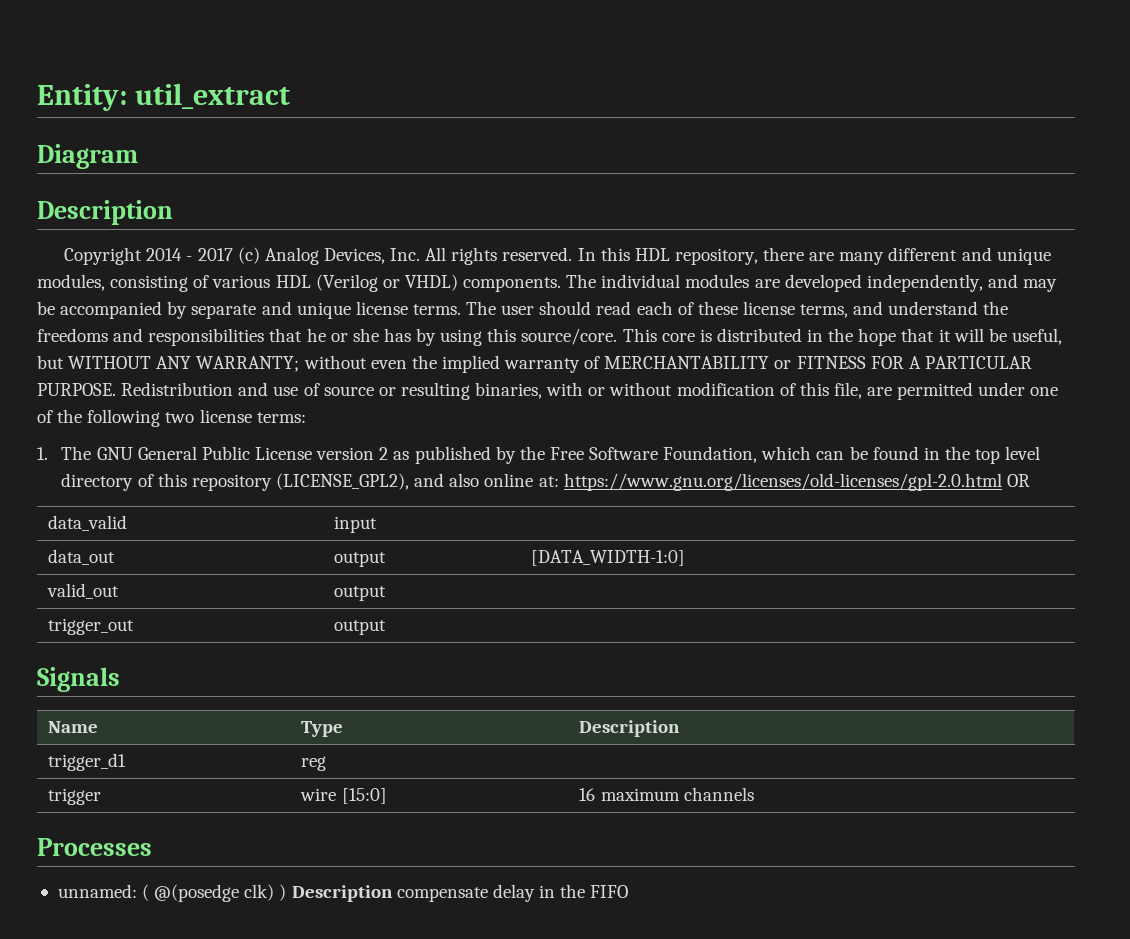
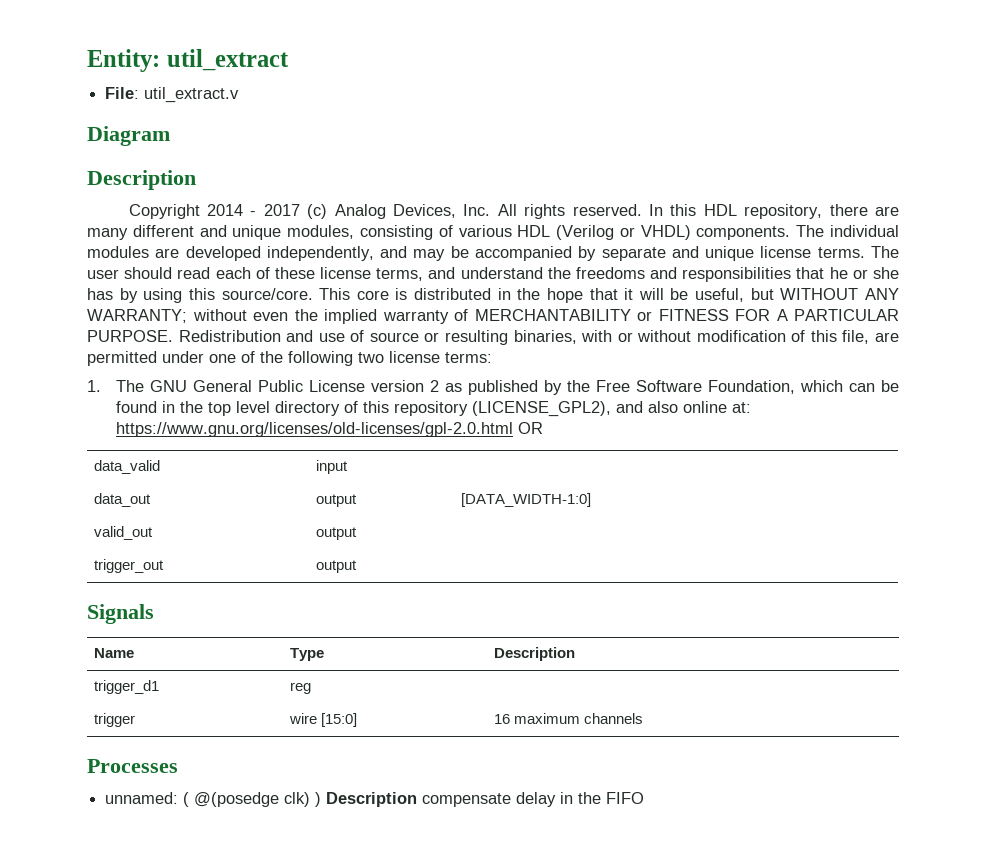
+ File: util_extract.v

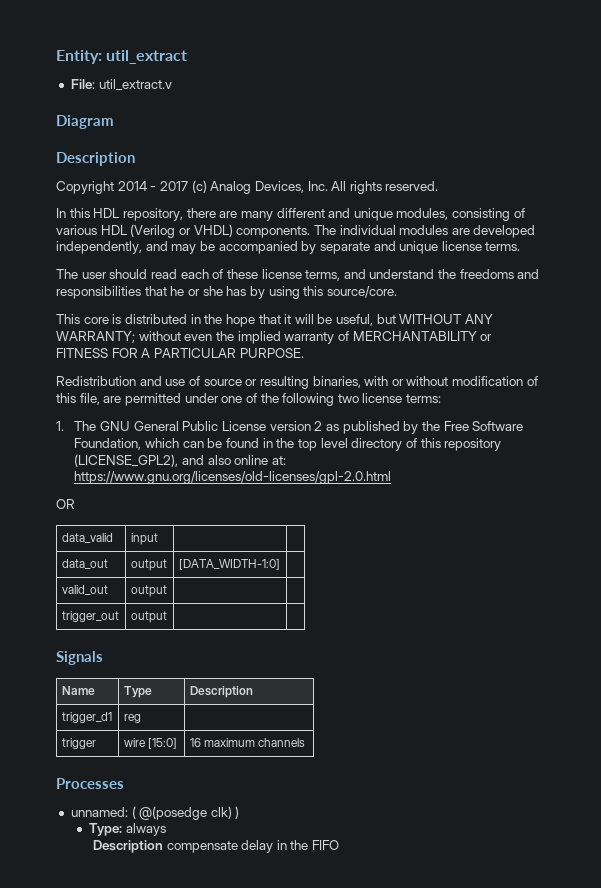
- Copyright 2014 - 2017 (c) Analog Devices, Inc. All rights reserved. In this HDL repository, there are many different and unique modules, consisting of various HDL (Verilog or VHDL) components.
+ Copyright 2014 - 2017 (c) Analog Devices, Inc. All rights reserved.
+ In this HDL repository, there are many different and unique modules, consisting of various HDL (Verilog or VHDL) components.
- The individual modules are developed independently, and may be accompanied by separate and unique license terms. The user should read each of these license terms, and understand the freedoms and responsibilities that he or she has by using this source/core. This core is distributed in the hope that it will be useful, but WITHOUT ANY WARRANTY;
+ The individual modules are developed independently, and may be accompanied by separate and unique license terms.
+ The user should read each of these license terms, and understand the freedoms and responsibilities that he or she has by using this source/core.
+ This core is distributed in the hope that it will be useful, but WITHOUT ANY WARRANTY;
- without even the implied warranty of MERCHANTABILITY or FITNESS FOR A PARTICULAR PURPOSE. Redistribution and use of source or resulting binaries, with or without modification of this file, are permitted under one of the following two license terms:
+ without even the implied warranty of MERCHANTABILITY or FITNESS FOR A PARTICULAR PURPOSE.
+ Redistribution and use of source or resulting binaries, with or without modification of this file, are permitted under one of the following two license terms:
- 1. The GNU General Public License version 2 as published by the Free Software Foundation, which can be found in the top level directory of this repository (LICENSE_GPL2), and also online at: https://www.gnu.org/licenses/old-licenses/gpl-2.0.html OR
+ 1. The GNU General Public License version 2 as published by the Free Software Foundation, which can be found in the top level directory of this repository (LICENSE_GPL2), and also online at: https://www.gnu.org/licenses/old-licenses/gpl-2.0.html
+ OR
- unnamed: ( @(posedge clk) ) Description compensate delay in the FIFO
+ unnamed: ( @(posedge clk) )
+ Type: always
+ Description compensate delay in the FIFO

